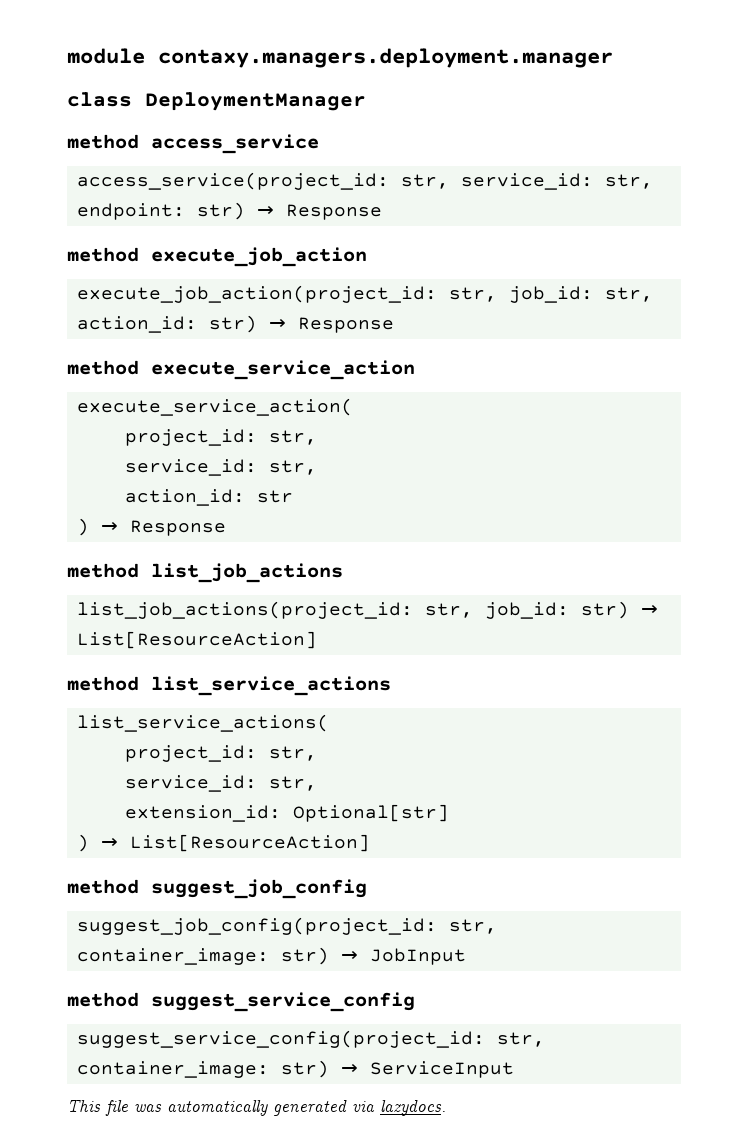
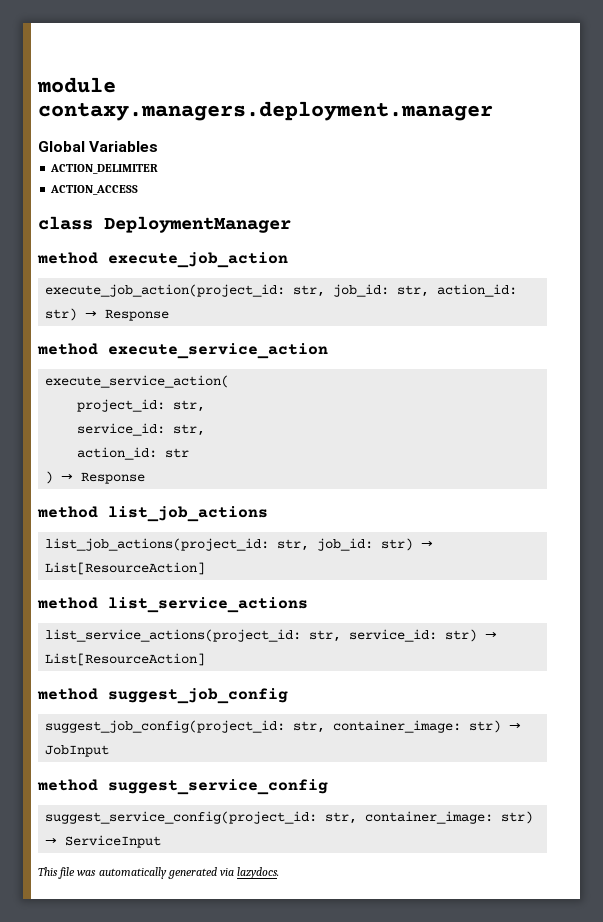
+ Global Variables
+ ACTION_DELIMITER
+ ACTION_ACCESS
  class DeploymentManager
- method access_service
- access_service(project_id: str, service_id: str, endpoint: str) → Response
- list_service_actions(
- project_id: str,
- service_id: str,
- extension_id: Optional[str]
- ) → List[ResourceAction]
+ list_service_actions(project_id: str, service_id: str) → List[ResourceAction]

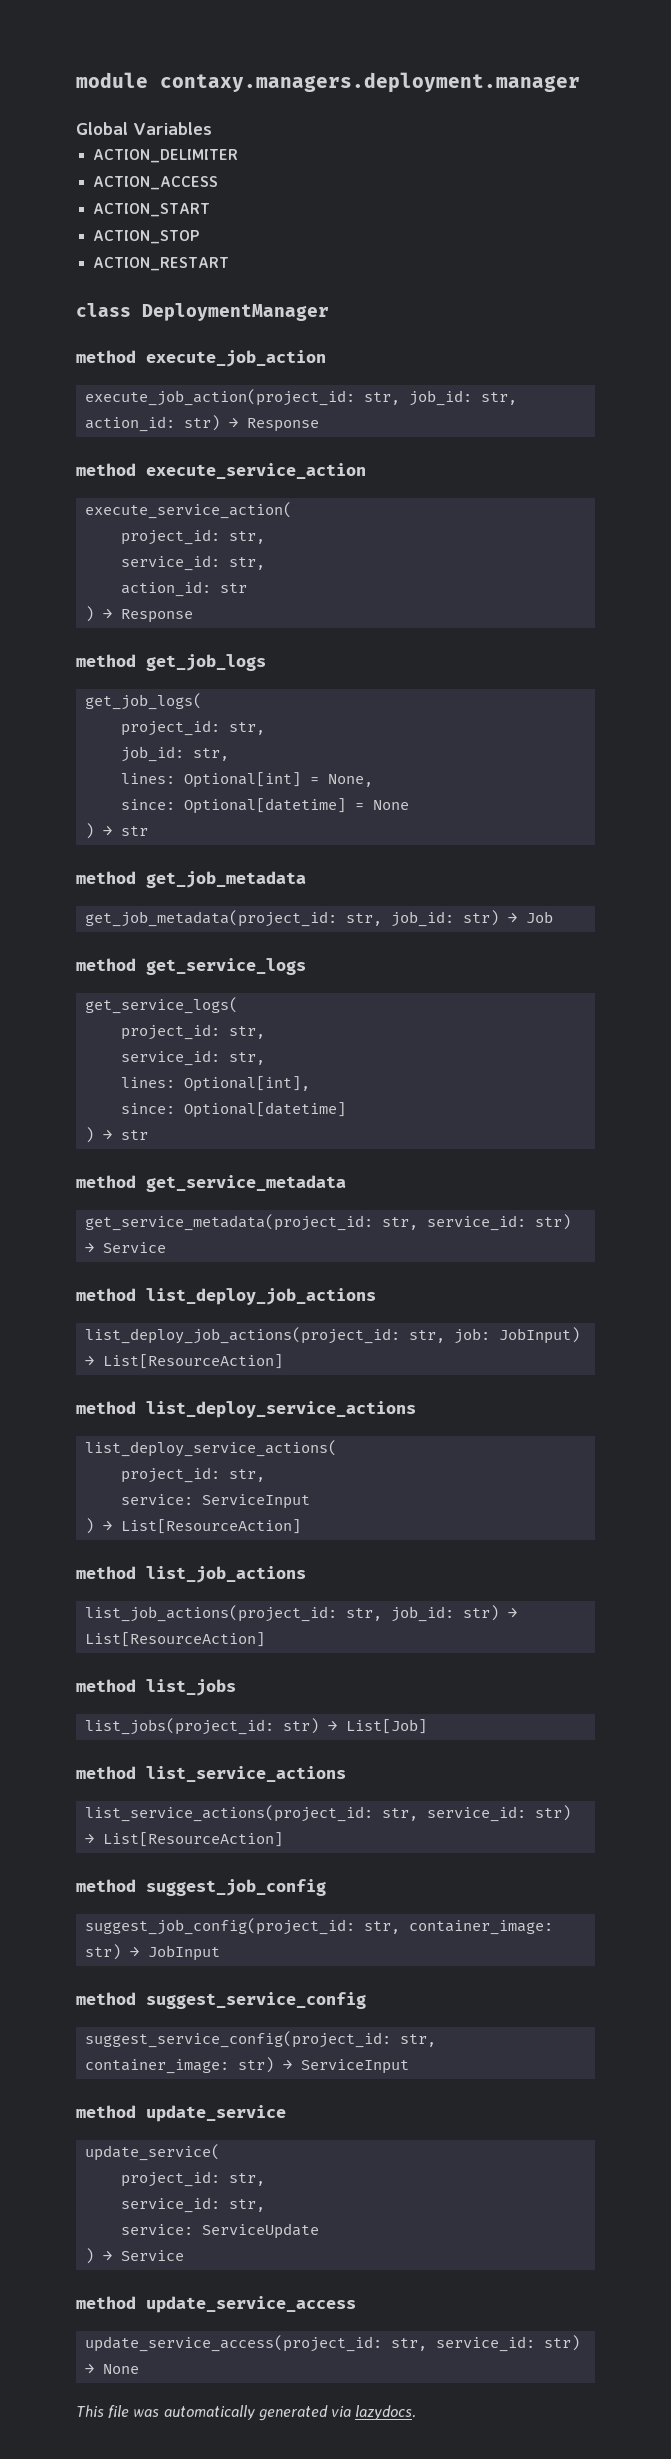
+ ACTION_START
+ ACTION_STOP
+ ACTION_RESTART
+ method get_job_logs
+ get_job_logs(
+ project_id: str,
+ job_id: str,
+ lines: Optional[int] = None,
+ since: Optional[datetime] = None
+ ) → str
+ method get_job_metadata
+ get_job_metadata(project_id: str, job_id: str) → Job
+ method get_service_logs
+ get_service_logs(
+ project_id: str,
+ service_id: str,
+ lines: Optional[int],
+ since: Optional[datetime]
+ ) → str
+ method get_service_metadata
+ get_service_metadata(project_id: str, service_id: str) → Service
+ method list_deploy_job_actions
+ list_deploy_job_actions(project_id: str, job: JobInput) → List[ResourceAction]
+ method list_deploy_service_actions
+ list_deploy_service_actions(
+ project_id: str,
+ service: ServiceInput
+ ) → List[ResourceAction]
+ method list_jobs
+ list_jobs(project_id: str) → List[Job]
+ method update_service
+ update_service(
+ project_id: str,
+ service_id: str,
+ service: ServiceUpdate
+ ) → Service
+ method update_service_access
+ update_service_access(project_id: str, service_id: str) → None

